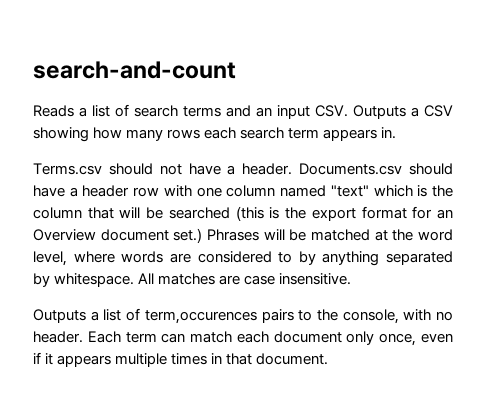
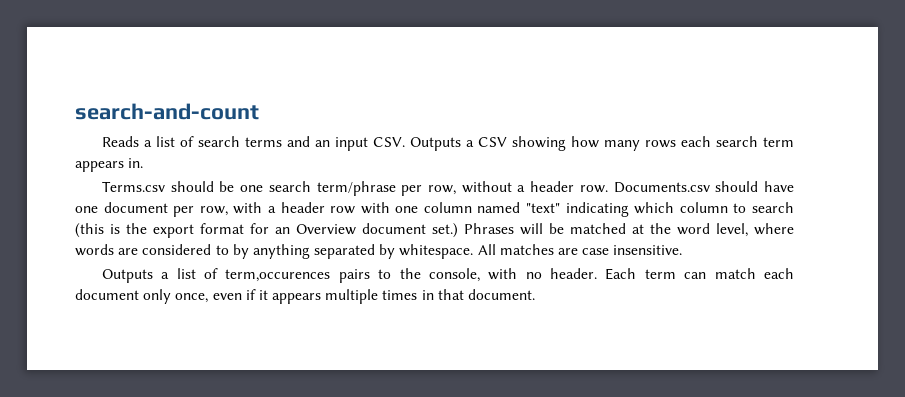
- Terms.csv should not have a header. Documents.csv should have a header row with one column named "text" which is the column that will be searched (this is the export format for an Overview document set.)
+ Terms.csv should be one search term/phrase per row, without a header row. Documents.csv should have one document per row, with a header row with one column named "text" indicating which column to search (this is the export format for an Overview document set.)

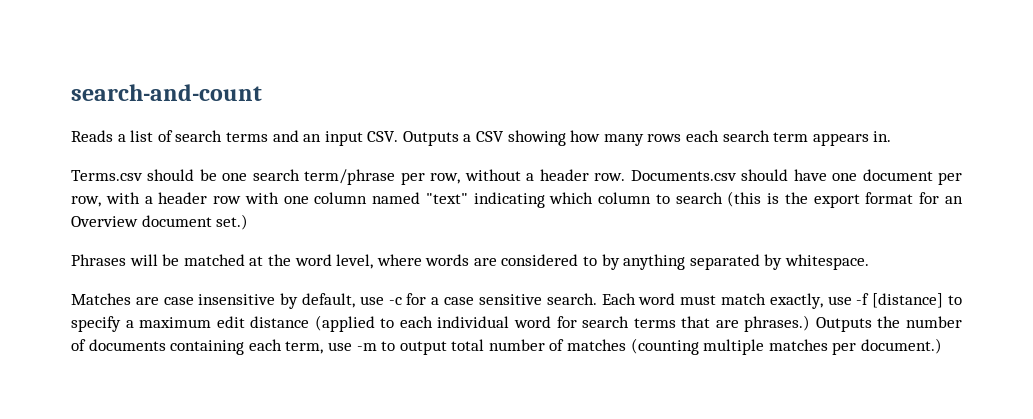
- Documents.csv should have one document per row, with a header row with one column named "text" indicating which column to search (this is the export format for an Overview document set.) Phrases will be matched at the word level, where words are considered to by anything separated by whitespace. All matches are case insensitive.
- Outputs a list of term,occurences pairs to the console, with no header. Each term can match each document only once, even if it appears multiple times in that document.
+ Documents.csv should have one document per row, with a header row with one column named "text" indicating which column to search (this is the export format for an Overview document set.)
+ Phrases will be matched at the word level, where words are considered to by anything separated by whitespace.
+ Matches are case insensitive by default, use -c for a case sensitive search. Each word must match exactly, use -f [distance] to specify a maximum edit distance (applied to each individual word for search terms that are phrases.) Outputs the number of documents containing each term, use -m to output total number of matches (counting multiple matches per document.)

